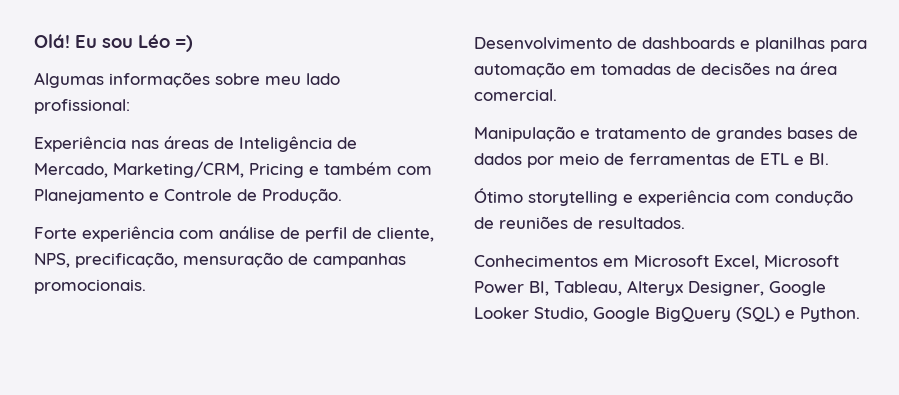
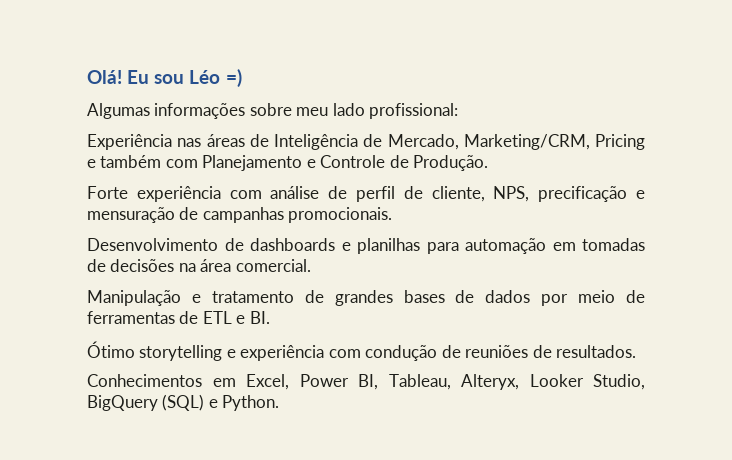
- Forte experiência com análise de perfil de cliente, NPS, precificação, mensuração de campanhas promocionais.
+ Forte experiência com análise de perfil de cliente, NPS, precificação e mensuração de campanhas promocionais.
- Conhecimentos em Microsoft Excel, Microsoft Power BI, Tableau, Alteryx Designer, Google Looker Studio, Google BigQuery (SQL) e Python.
+ Conhecimentos em Excel, Power BI, Tableau, Alteryx, Looker Studio, BigQuery (SQL) e Python.

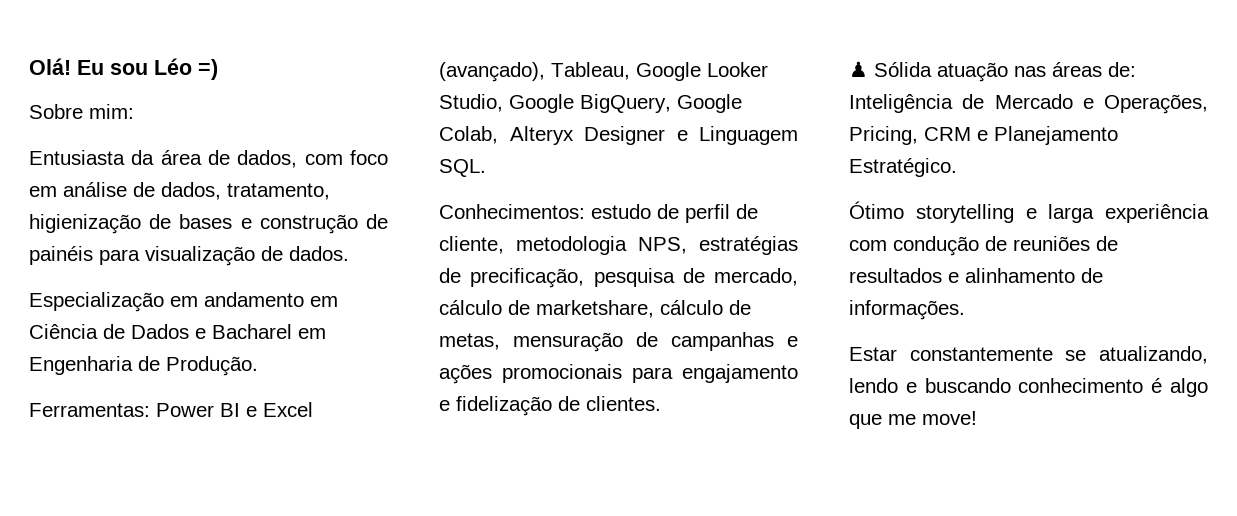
- Algumas informações sobre meu lado profissional:
- Experiência nas áreas de Inteligência de Mercado, Marketing/CRM, Pricing e também com Planejamento e Controle de Produção.
- Forte experiência com análise de perfil de cliente, NPS, precificação e mensuração de campanhas promocionais.
- Desenvolvimento de dashboards e planilhas para automação em tomadas de decisões na área comercial.
- Manipulação e tratamento de grandes bases de dados por meio de ferramentas de ETL e BI.
+ Sobre mim:
+ Entusiasta da área de dados, com foco em análise de dados, tratamento, higienização de bases e construção de painéis para visualização de dados.
+ Especialização em andamento em Ciência de Dados e Bacharel em Engenharia de Produção.
+ Ferramentas: Power BI e Excel (avançado), Tableau, Google Looker Studio, Google BigQuery, Google Colab, Alteryx Designer e Linguagem SQL.
+ Conhecimentos: estudo de perfil de cliente, metodologia NPS, estratégias de precificação, pesquisa de mercado, cálculo de marketshare, cálculo de metas, mensuração de campanhas e ações promocionais para engajamento e fidelização de clientes.
+ ♟ Sólida atuação nas áreas de: Inteligência de Mercado e Operações, Pricing, CRM e Planejamento Estratégico.
- Ótimo storytelling e experiência com condução de reuniões de resultados.
- Conhecimentos em Excel, Power BI, Tableau, Alteryx, Looker Studio, BigQuery (SQL) e Python.
+ Ótimo storytelling e larga experiência com condução de reuniões de resultados e alinhamento de informações.
+ Estar constantemente se atualizando, lendo e buscando conhecimento é algo que me move!

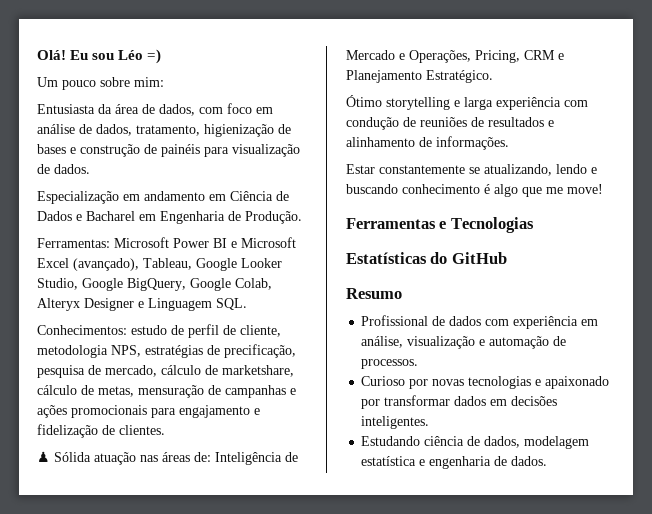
- Sobre mim:
+ Um pouco sobre mim:
- Ferramentas: Power BI e Excel (avançado), Tableau, Google Looker Studio, Google BigQuery, Google Colab, Alteryx Designer e Linguagem SQL.
+ Ferramentas: Microsoft Power BI e Microsoft Excel (avançado), Tableau, Google Looker Studio, Google BigQuery, Google Colab, Alteryx Designer e Linguagem SQL.
+ Ferramentas e Tecnologias
+ Estatísticas do GitHub
+ Resumo
+ Profissional de dados com experiência em análise, visualização e automação de processos.
+ Curioso por novas tecnologias e apaixonado por transformar dados em decisões inteligentes.
+ Estudando ciência de dados, modelagem estatística e engenharia de dados.

